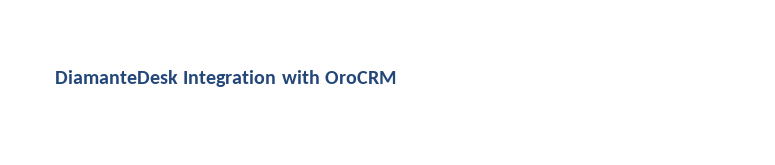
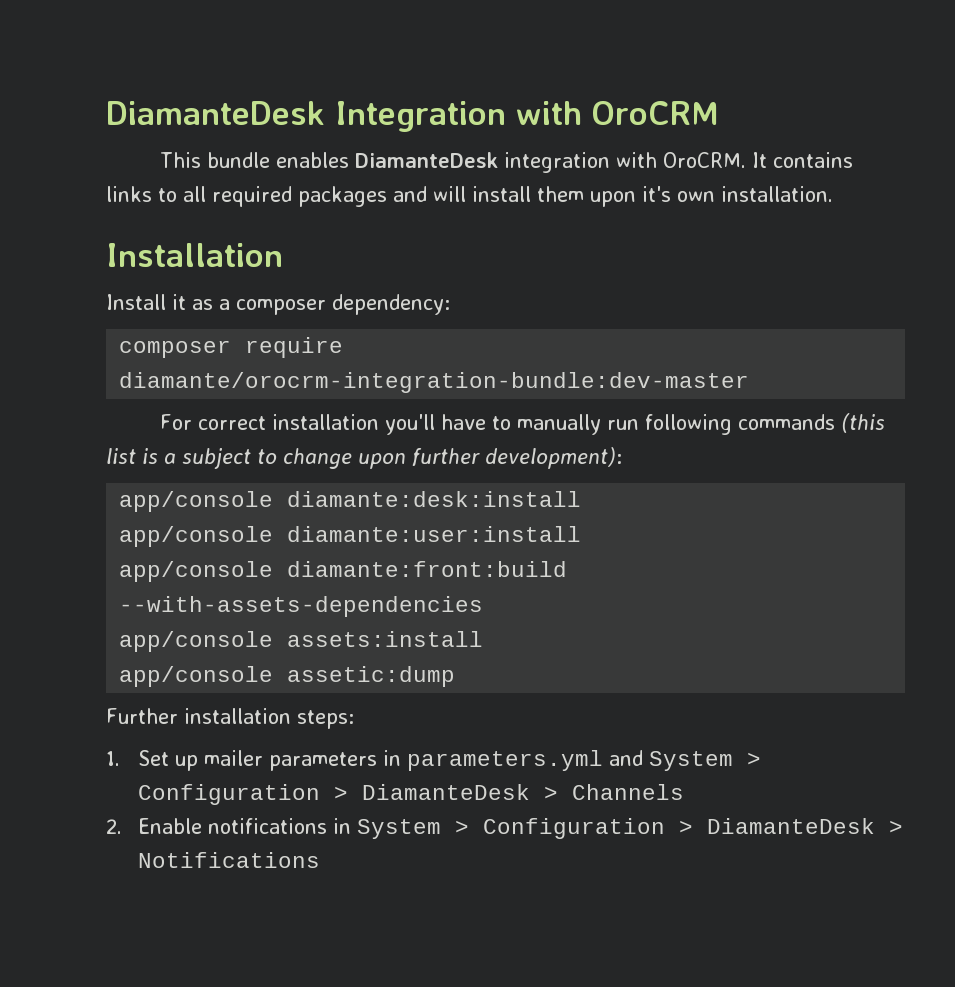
+ This bundle enables DiamanteDesk integration with OroCRM. It contains links to all required packages and will install them upon it's own installation.
+ Installation
+ Install it as a composer dependency:
+ composer require diamante/orocrm-integration-bundle:dev-master
+ For correct installation you'll have to manually run following commands (this list is a subject to change upon further development):
+ app/console diamante:desk:install
+ app/console diamante:user:install
+ app/console diamante:front:build --with-assets-dependencies
+ app/console assets:install
+ app/console assetic:dump
+ Further installation steps:
+ 1. Set up mailer parameters in parameters.yml and System > Configuration > DiamanteDesk > Channels
+ 2. Enable notifications in System > Configuration > DiamanteDesk > Notifications

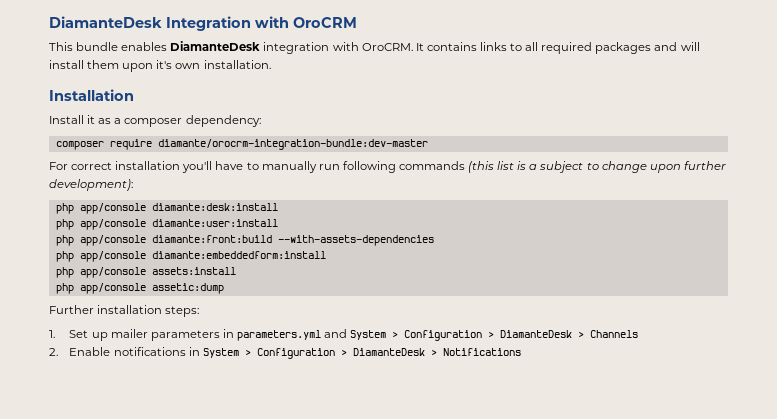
- app/console diamante:desk:install
+ php app/console diamante:desk:install
- app/console diamante:user:install
+ php app/console diamante:user:install
- app/console diamante:front:build --with-assets-dependencies
+ php app/console diamante:front:build --with-assets-dependencies
- app/console assets:install
+ php app/console diamante:embeddedform:install
+ php app/console assets:install
- app/console assetic:dump
+ php app/console assetic:dump

